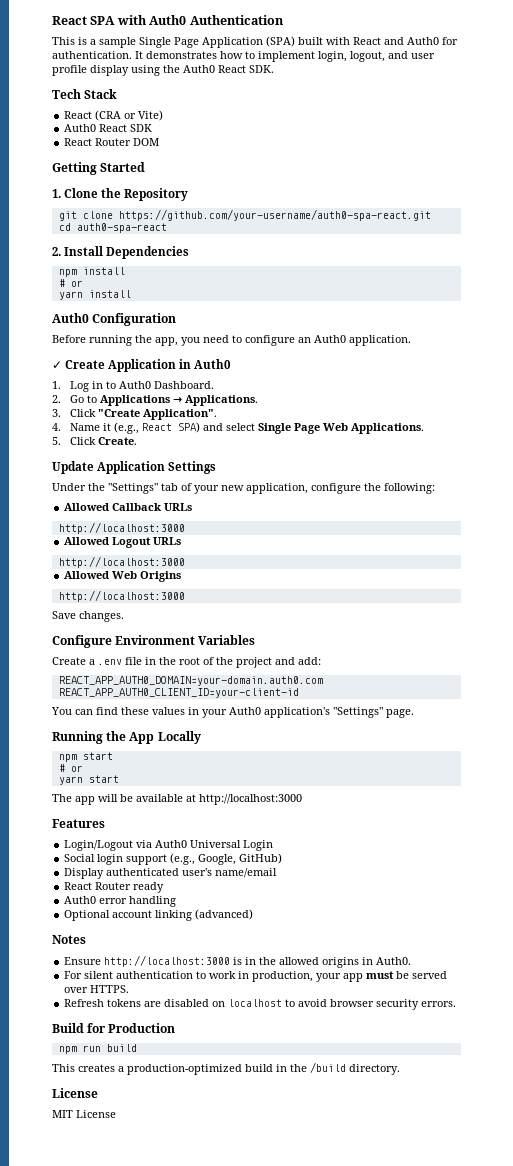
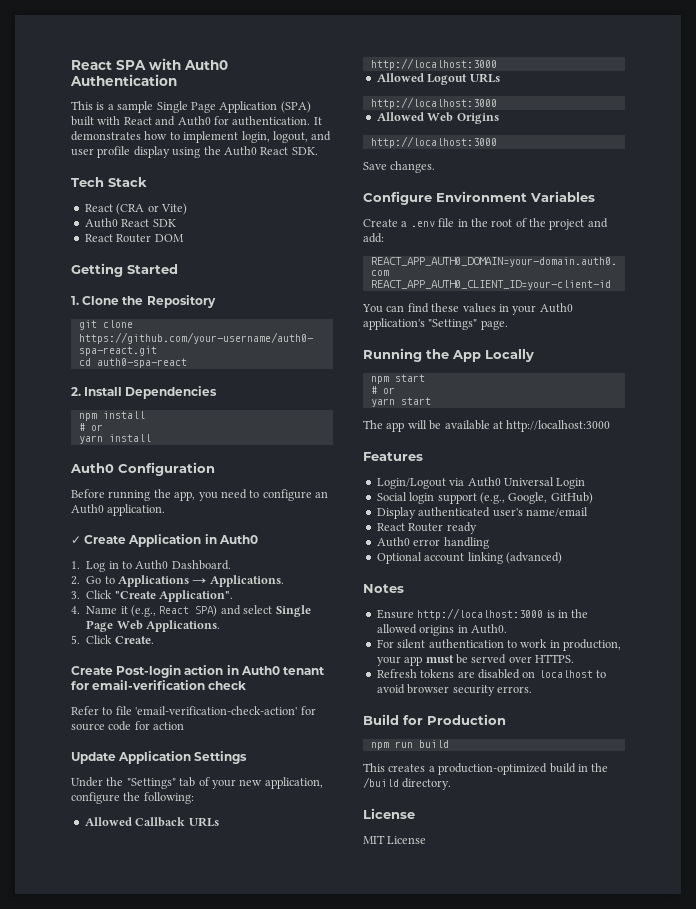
+ Create Post-login action in Auth0 tenant for email-verification check
+ Refer to file 'email-verification-check-action' for source code for action

